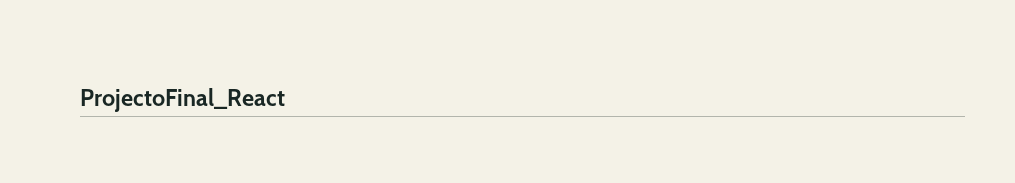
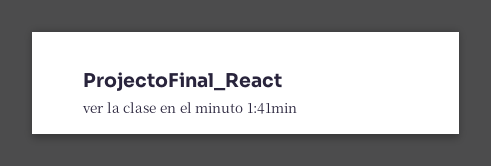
+ ver la clase en el minuto 1:41min

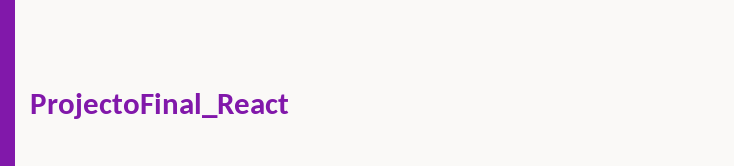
- ver la clase en el minuto 1:41min

